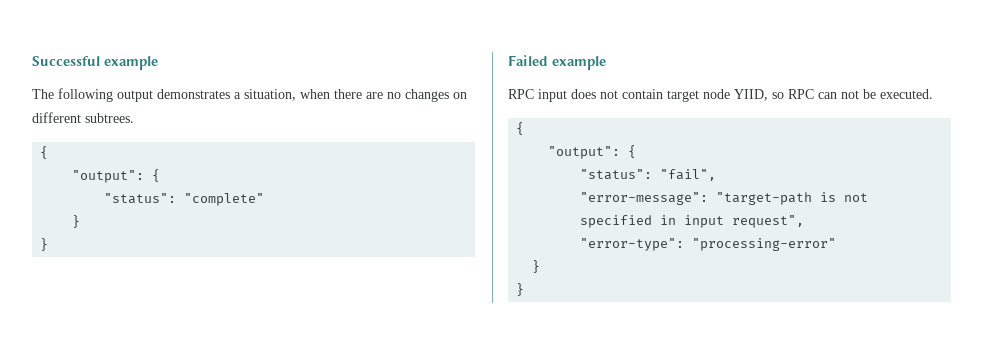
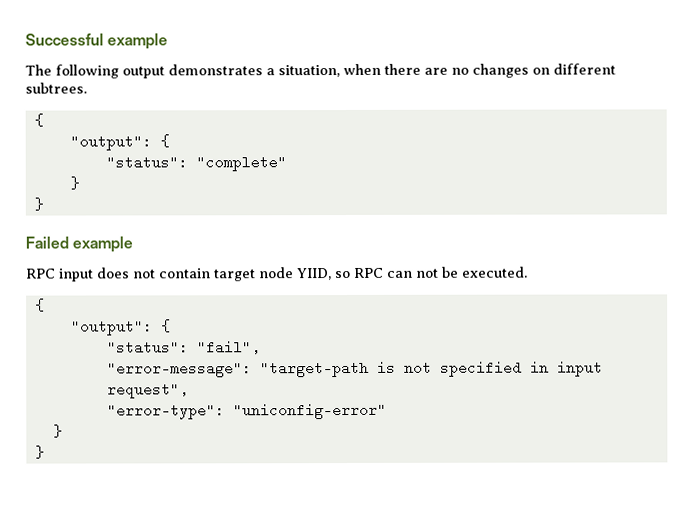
- "error-type": "processing-error"
+ "error-type": "uniconfig-error"

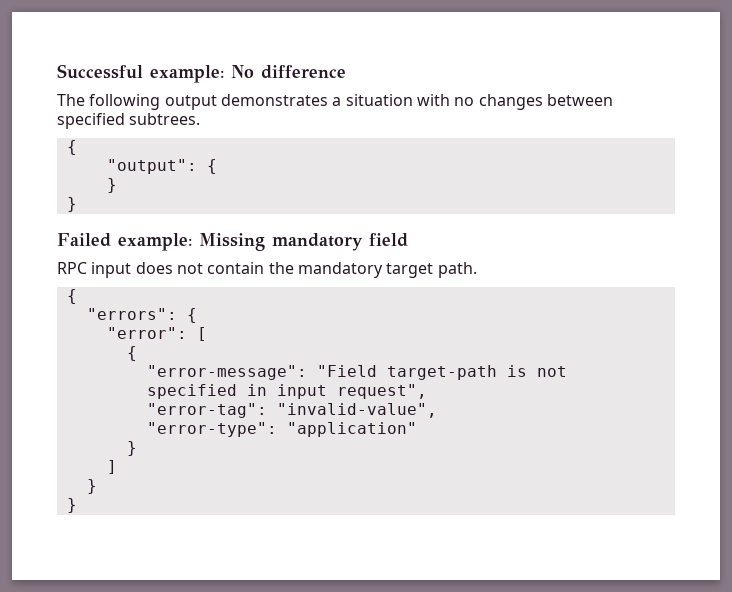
- Successful example
+ Successful example: No difference
- The following output demonstrates a situation, when there are no changes on different subtrees.
+ The following output demonstrates a situation with no changes between specified subtrees.
- "status": "complete"
- Failed example
+ Failed example: Missing mandatory field
- RPC input does not contain target node YIID, so RPC can not be executed.
+ RPC input does not contain the mandatory target path.
  {
- "output": {
- "status": "fail",
+ "errors": {
+ "error": [
+ {
- "error-message": "target-path is not specified in input request",
+ "error-message": "Field target-path is not specified in input request",
+ "error-tag": "invalid-value",
- "error-type": "uniconfig-error"
+ "error-type": "application"
+ }
+ ]

